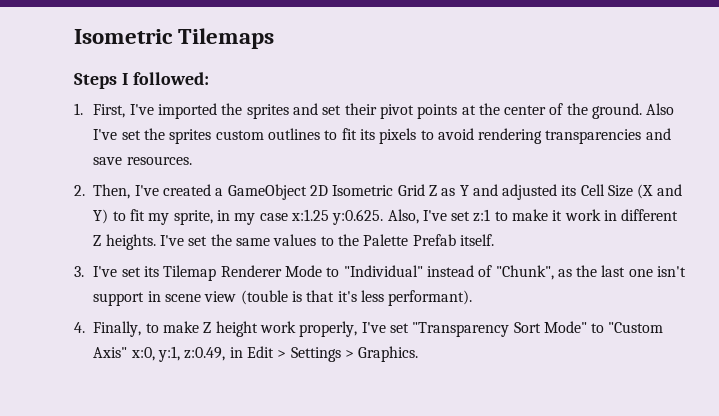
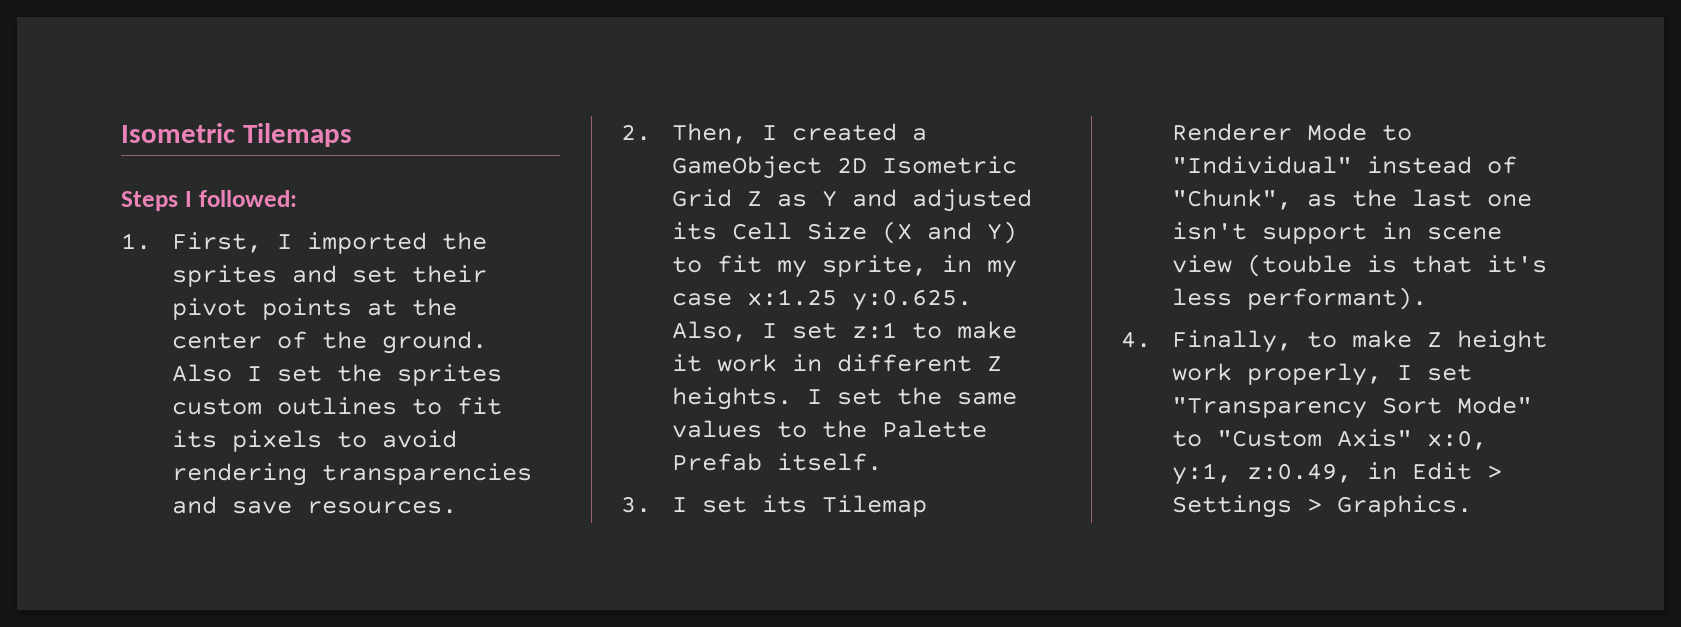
- 1. First, I've imported the sprites and set their pivot points at the center of the ground.
+ 1. First, I imported the sprites and set their pivot points at the center of the ground.
- Also I've set the sprites custom outlines to fit its pixels to avoid rendering transparencies and save resources.
+ Also I set the sprites custom outlines to fit its pixels to avoid rendering transparencies and save resources.
- 2. Then, I've created a GameObject 2D Isometric Grid Z as Y and adjusted its Cell Size (X and Y) to fit my sprite, in my case x:1.25 y:0.625. Also, I've set z:1 to make it work in different Z heights.
+ 2. Then, I created a GameObject 2D Isometric Grid Z as Y and adjusted its Cell Size (X and Y) to fit my sprite, in my case x:1.25 y:0.625. Also, I set z:1 to make it work in different Z heights.
- I've set the same values to the Palette Prefab itself.
+ I set the same values to the Palette Prefab itself.
- 3. I've set its Tilemap Renderer Mode to "Individual" instead of "Chunk", as the last one isn't support in scene view (touble is that it's less performant).
+ 3. I set its Tilemap Renderer Mode to "Individual" instead of "Chunk", as the last one isn't support in scene view (touble is that it's less performant).
- 4. Finally, to make Z height work properly, I've set "Transparency Sort Mode" to "Custom Axis" x:0, y:1, z:0.49, in Edit > Settings > Graphics.
+ 4. Finally, to make Z height work properly, I set "Transparency Sort Mode" to "Custom Axis" x:0, y:1, z:0.49, in Edit > Settings > Graphics.

